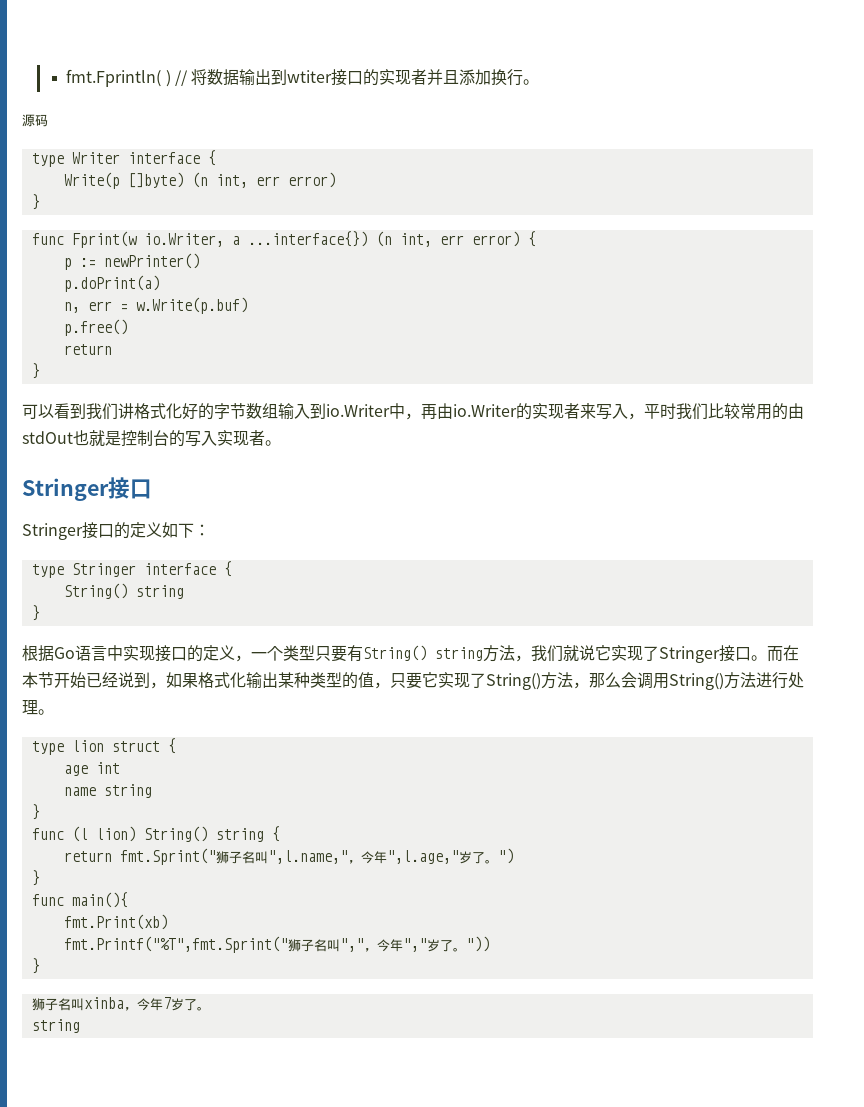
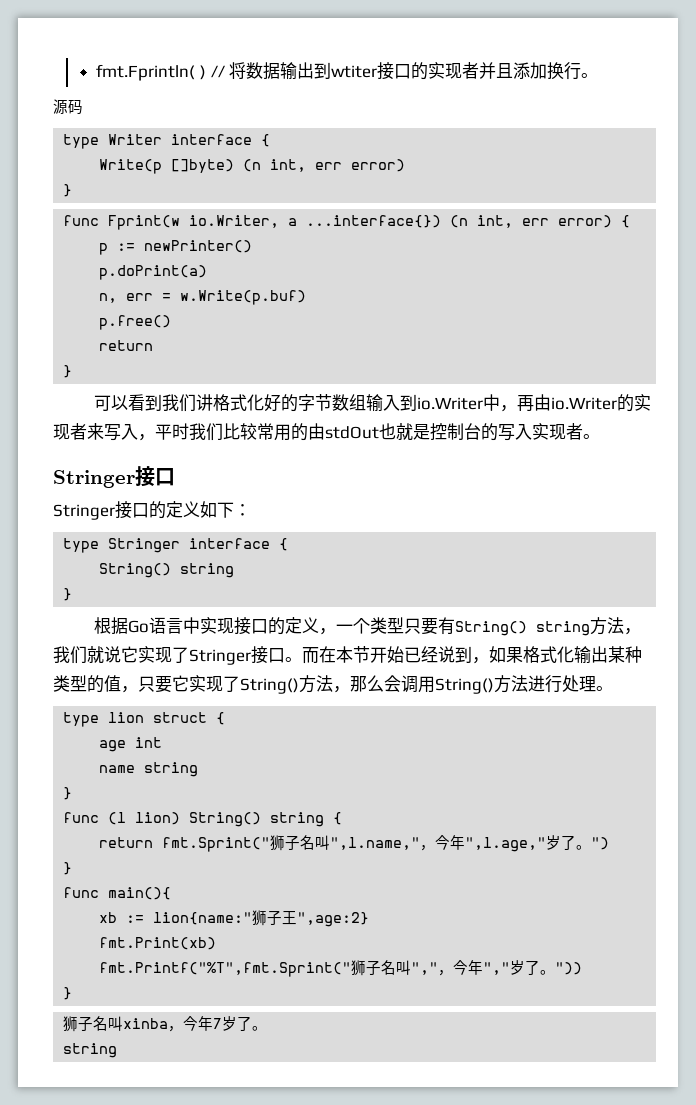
+ xb := lion{name:"狮子王",age:2}

